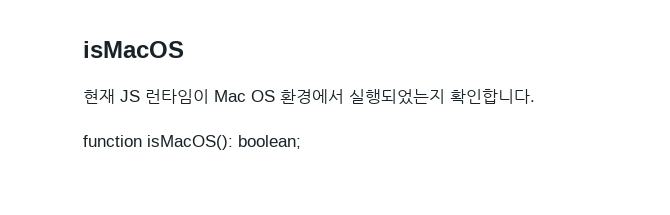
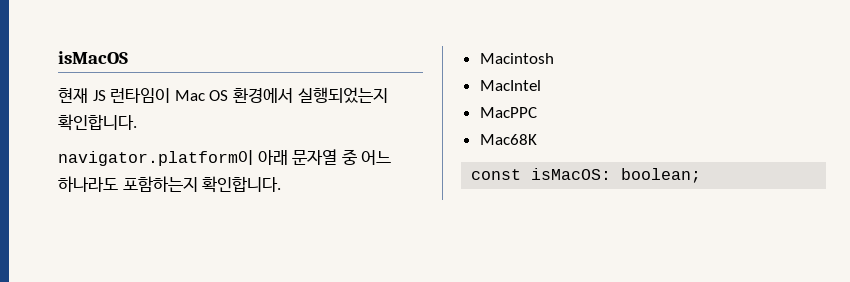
- function isMacOS(): boolean;
+ navigator.platform이 아래 문자열 중 어느 하나라도 포함하는지 확인합니다.
+ Macintosh
+ MacIntel
+ MacPPC
+ Mac68K
+ const isMacOS: boolean;

